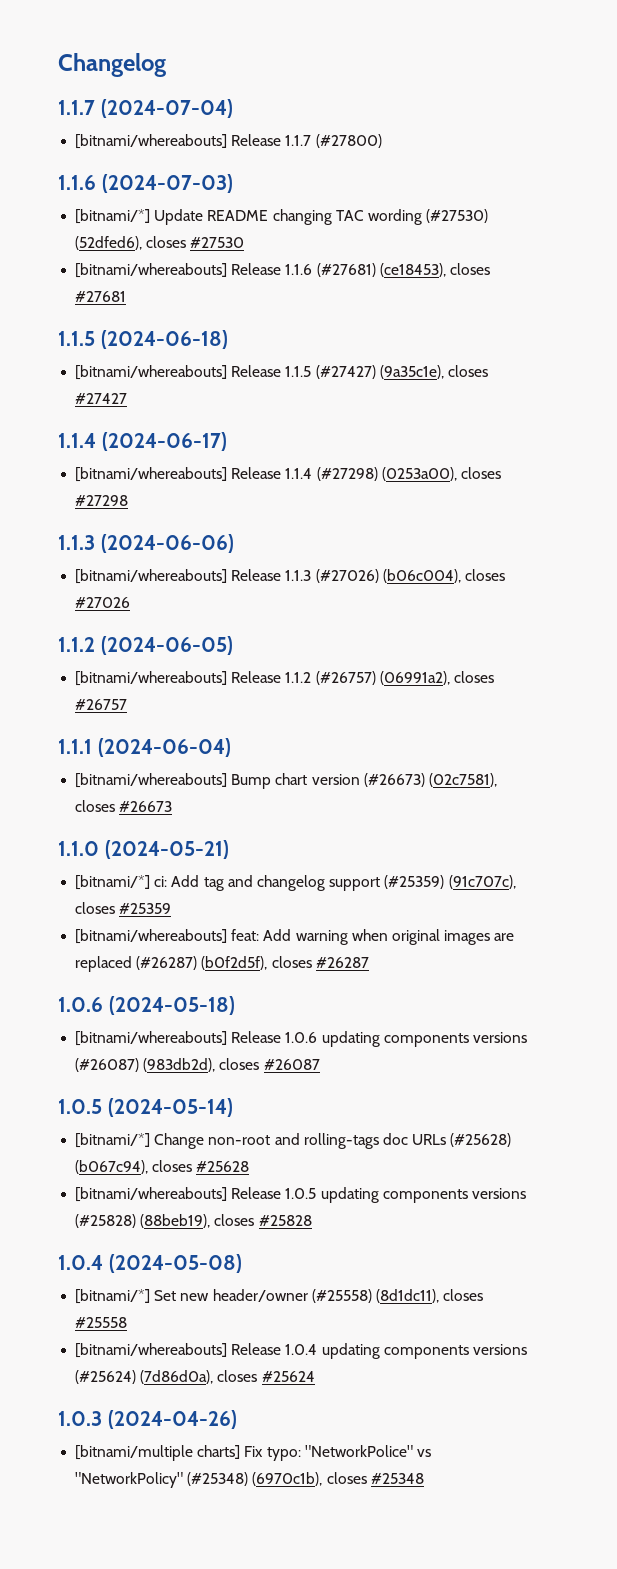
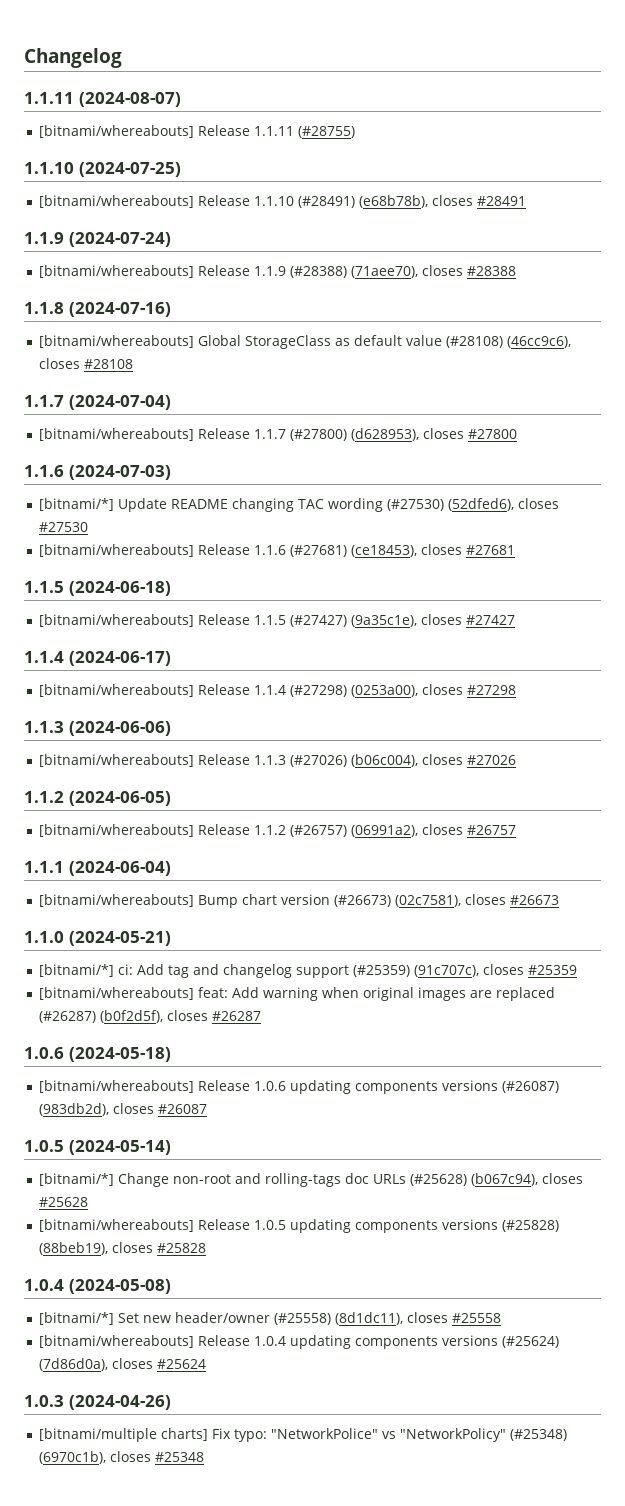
+ 1.1.11 (2024-08-07)
+ [bitnami/whereabouts] Release 1.1.11 (#28755)
+ 1.1.10 (2024-07-25)
+ [bitnami/whereabouts] Release 1.1.10 (#28491) (e68b78b), closes #28491
+ 1.1.9 (2024-07-24)
+ [bitnami/whereabouts] Release 1.1.9 (#28388) (71aee70), closes #28388
+ 1.1.8 (2024-07-16)
+ [bitnami/whereabouts] Global StorageClass as default value (#28108) (46cc9c6), closes #28108
- [bitnami/whereabouts] Release 1.1.7 (#27800)
+ [bitnami/whereabouts] Release 1.1.7 (#27800) (d628953), closes #27800

